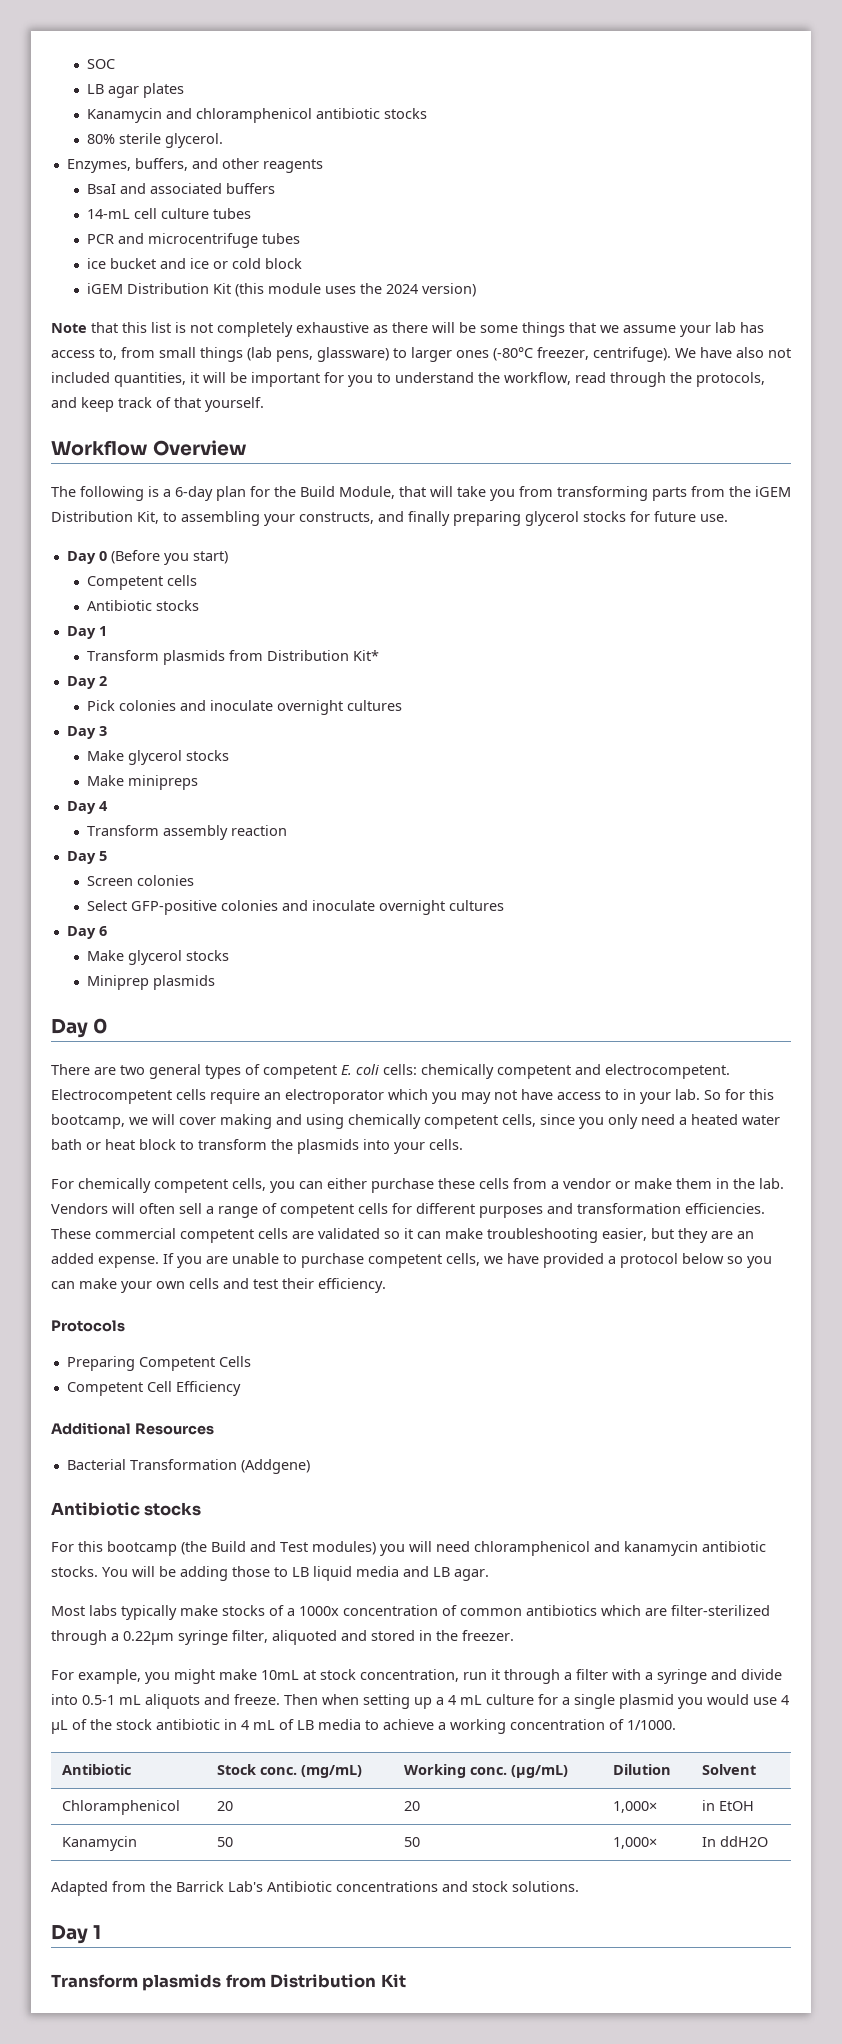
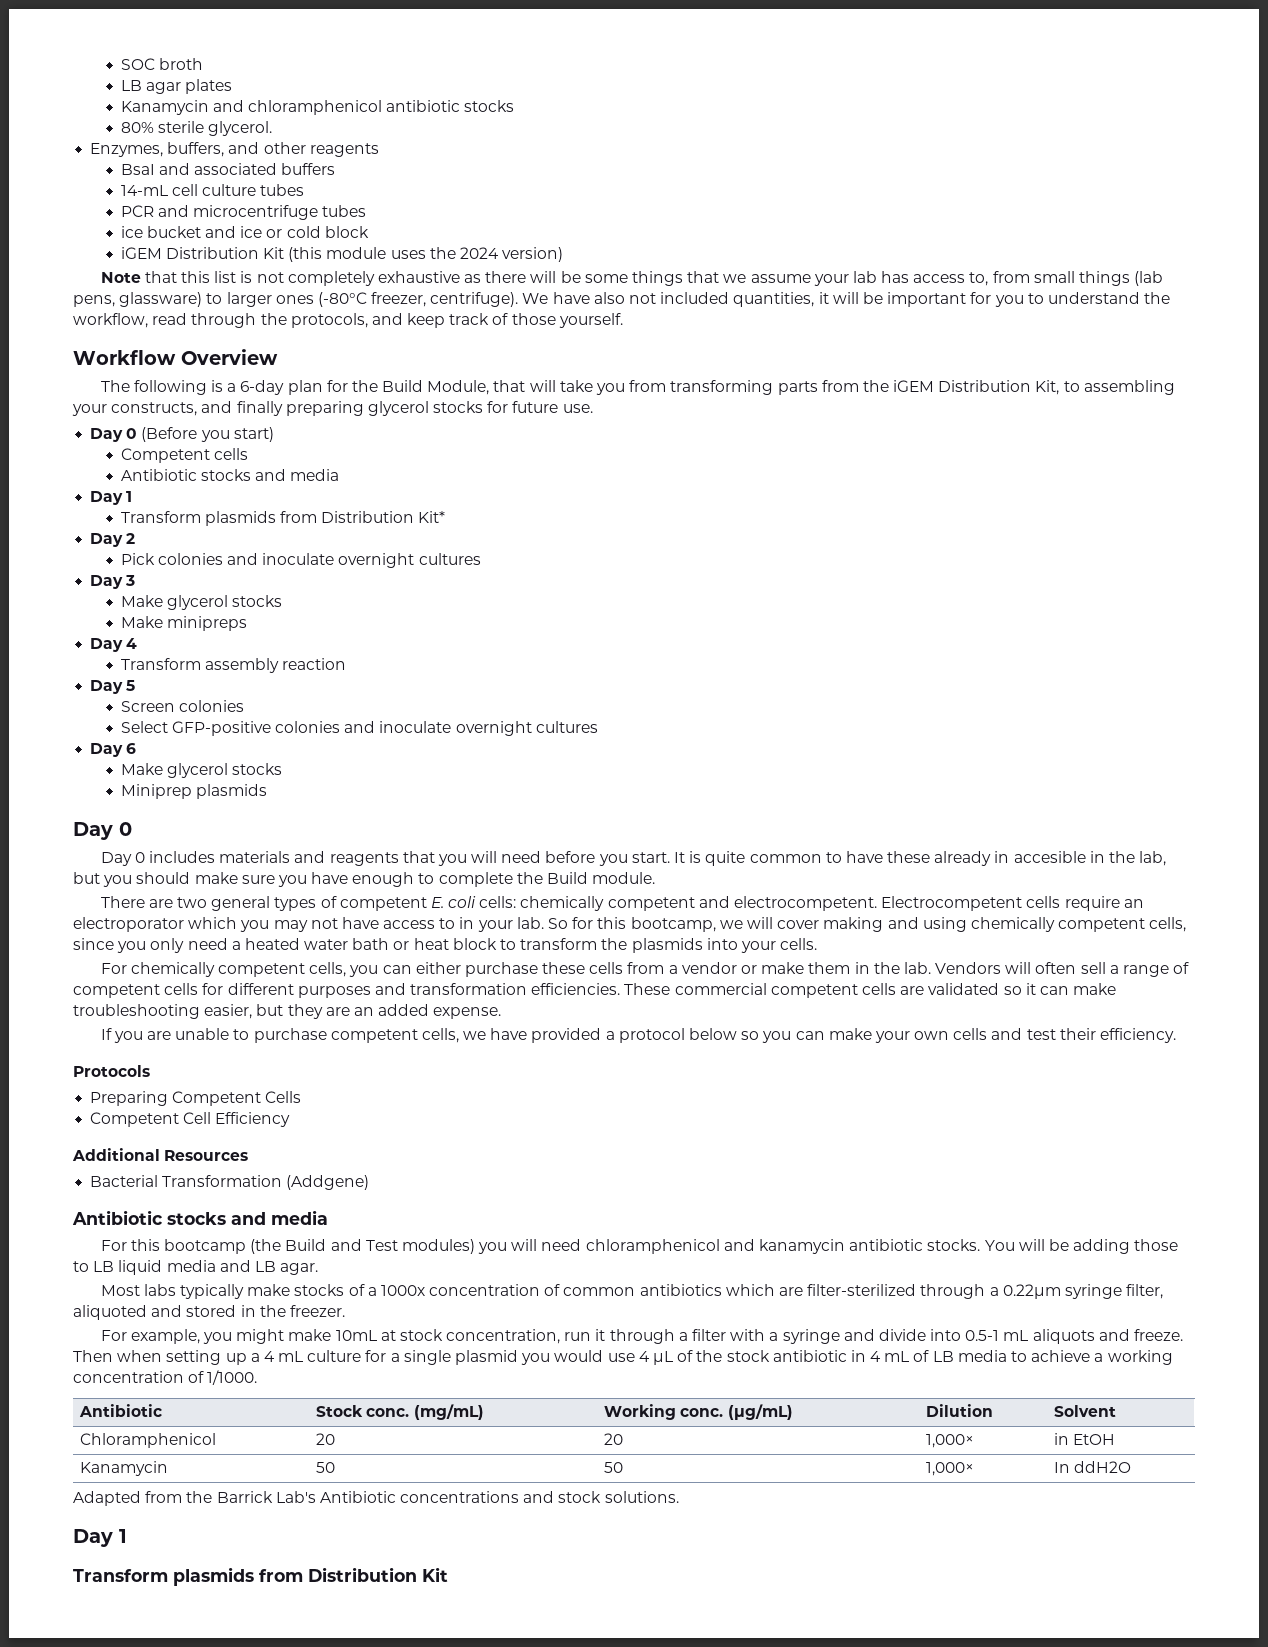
- SOC
+ SOC broth
- We have also not included quantities, it will be important for you to understand the workflow, read through the protocols, and keep track of that yourself.
+ We have also not included quantities, it will be important for you to understand the workflow, read through the protocols, and keep track of those yourself.
  Competent cells
- Antibiotic stocks
+ Antibiotic stocks and media
+ Day 0 includes materials and reagents that you will need before you start. It is quite common to have these already in accesible in the lab, but you should make sure you have enough to complete the Build module.
- These commercial competent cells are validated so it can make troubleshooting easier, but they are an added expense. If you are unable to purchase competent cells, we have provided a protocol below so you can make your own cells and test their efficiency.
+ These commercial competent cells are validated so it can make troubleshooting easier, but they are an added expense.
+ If you are unable to purchase competent cells, we have provided a protocol below so you can make your own cells and test their efficiency.
  Bacterial Transformation (Addgene)
- Antibiotic stocks
+ Antibiotic stocks and media

